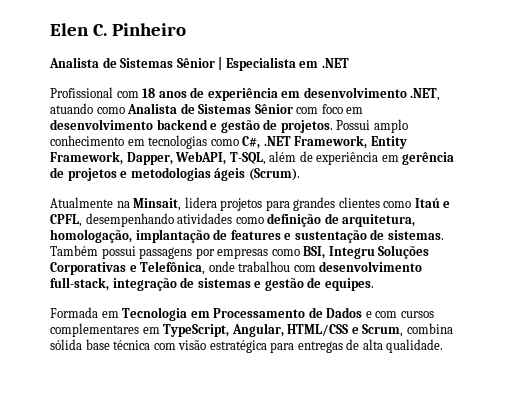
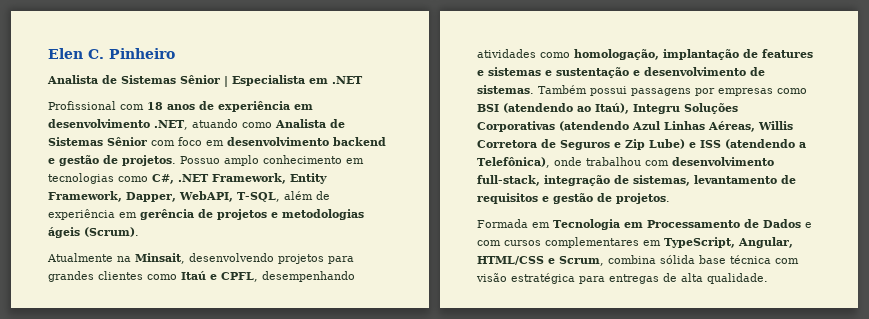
- Possui amplo conhecimento em tecnologias como C#, .NET Framework, Entity Framework, Dapper, WebAPI, T-SQL, além de experiência em gerência de projetos e metodologias ágeis (Scrum).
+ Possuo amplo conhecimento em tecnologias como C#, .NET Framework, Entity Framework, Dapper, WebAPI, T-SQL, além de experiência em gerência de projetos e metodologias ágeis (Scrum).
- Atualmente na Minsait, lidera projetos para grandes clientes como Itaú e CPFL, desempenhando atividades como definição de arquitetura, homologação, implantação de features e sustentação de sistemas.
+ Atualmente na Minsait, desenvolvendo projetos para grandes clientes como Itaú e CPFL, desempenhando atividades como homologação, implantação de features e sistemas e sustentação e desenvolvimento de sistemas.
- Também possui passagens por empresas como BSI, Integru Soluções Corporativas e Telefônica, onde trabalhou com desenvolvimento full-stack, integração de sistemas e gestão de equipes.
+ Também possui passagens por empresas como BSI (atendendo ao Itaú), Integru Soluções Corporativas (atendendo Azul Linhas Aéreas, Willis Corretora de Seguros e Zip Lube) e ISS (atendendo a Telefônica), onde trabalhou com desenvolvimento full-stack, integração de sistemas, levantamento de requisitos e gestão de projetos.

